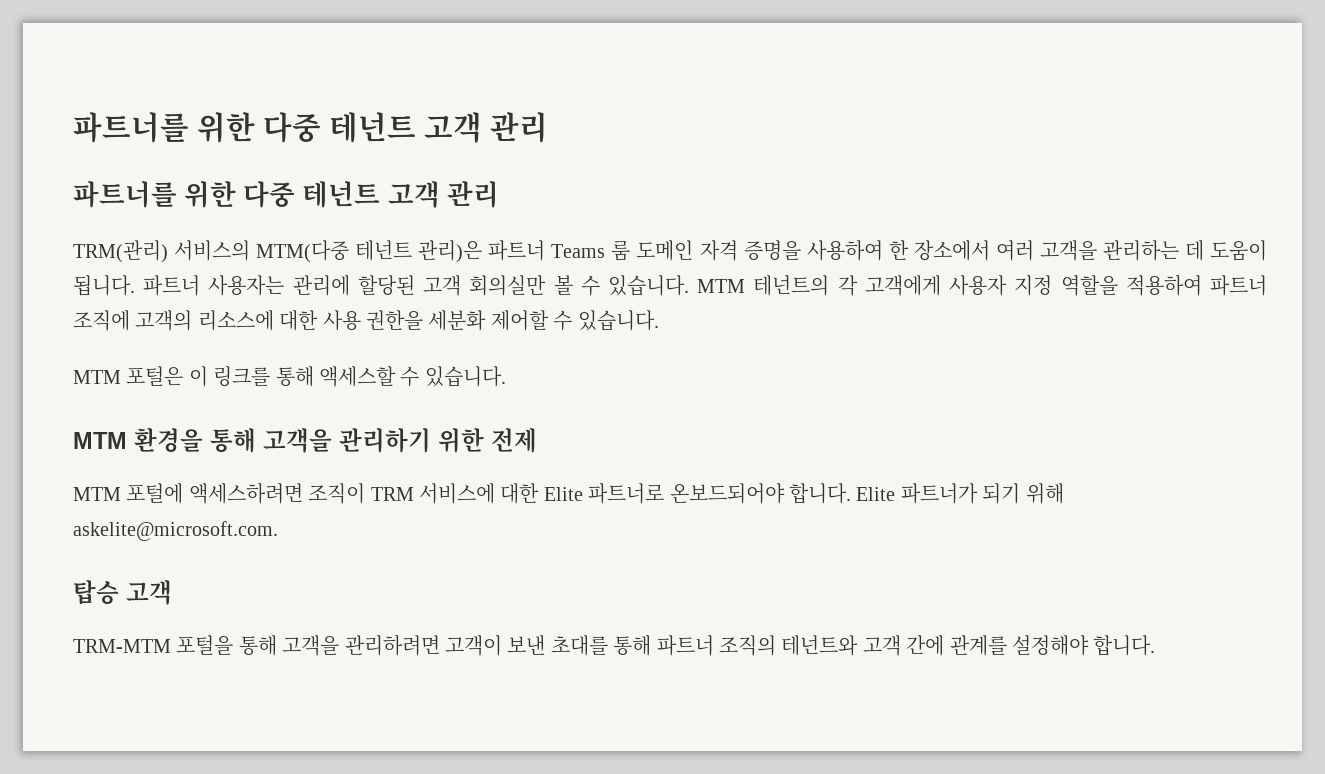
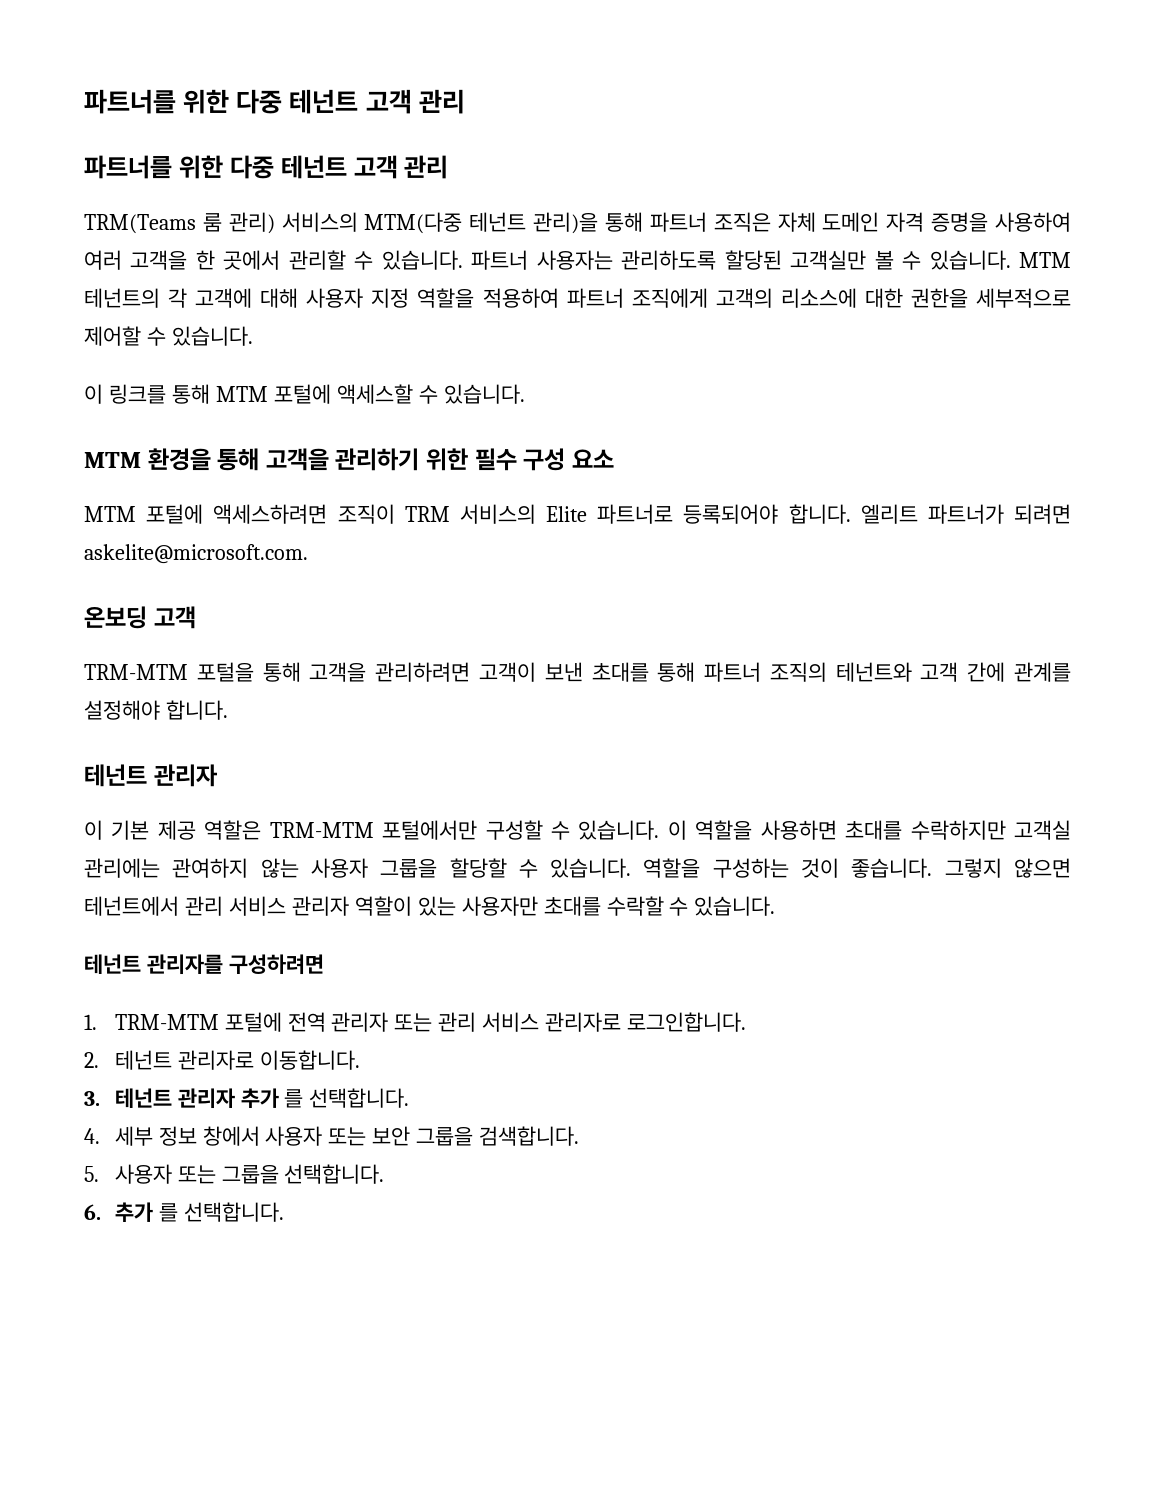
- TRM(관리) 서비스의 MTM(다중 테넌트 관리)은 파트너 Teams 룸 도메인 자격 증명을 사용하여 한 장소에서 여러 고객을 관리하는 데 도움이 됩니다. 파트너 사용자는 관리에 할당된 고객 회의실만 볼 수 있습니다.
+ TRM(Teams 룸 관리) 서비스의 MTM(다중 테넌트 관리)을 통해 파트너 조직은 자체 도메인 자격 증명을 사용하여 여러 고객을 한 곳에서 관리할 수 있습니다. 파트너 사용자는 관리하도록 할당된 고객실만 볼 수 있습니다.
- MTM 테넌트의 각 고객에게 사용자 지정 역할을 적용하여 파트너 조직에 고객의 리소스에 대한 사용 권한을 세분화 제어할 수 있습니다.
+ MTM 테넌트의 각 고객에 대해 사용자 지정 역할을 적용하여 파트너 조직에게 고객의 리소스에 대한 권한을 세부적으로 제어할 수 있습니다.
- MTM 포털은 이 링크를 통해 액세스할 수 있습니다.
+ 이 링크를 통해 MTM 포털에 액세스할 수 있습니다.
- MTM 환경을 통해 고객을 관리하기 위한 전제
+ MTM 환경을 통해 고객을 관리하기 위한 필수 구성 요소
- MTM 포털에 액세스하려면 조직이 TRM 서비스에 대한 Elite 파트너로 온보드되어야 합니다. Elite 파트너가 되기 위해 askelite@microsoft.com.
+ MTM 포털에 액세스하려면 조직이 TRM 서비스의 Elite 파트너로 등록되어야 합니다. 엘리트 파트너가 되려면 askelite@microsoft.com.
- 탑승 고객
+ 온보딩 고객
  TRM-MTM 포털을 통해 고객을 관리하려면 고객이 보낸 초대를 통해 파트너 조직의 테넌트와 고객 간에 관계를 설정해야 합니다.
+ 테넌트 관리자
+ 이 기본 제공 역할은 TRM-MTM 포털에서만 구성할 수 있습니다. 이 역할을 사용하면 초대를 수락하지만 고객실 관리에는 관여하지 않는 사용자 그룹을 할당할 수 있습니다. 역할을 구성하는 것이 좋습니다. 그렇지 않으면 테넌트에서 관리 서비스 관리자 역할이 있는 사용자만 초대를 수락할 수 있습니다.
+ 테넌트 관리자를 구성하려면
+ 1. TRM-MTM 포털에 전역 관리자 또는 관리 서비스 관리자로 로그인합니다.
+ 2. 테넌트 관리자로 이동합니다.
+ 3. 테넌트 관리자 추가 를 선택합니다.
+ 4. 세부 정보 창에서 사용자 또는 보안 그룹을 검색합니다.
+ 5. 사용자 또는 그룹을 선택합니다.
+ 6. 추가 를 선택합니다.

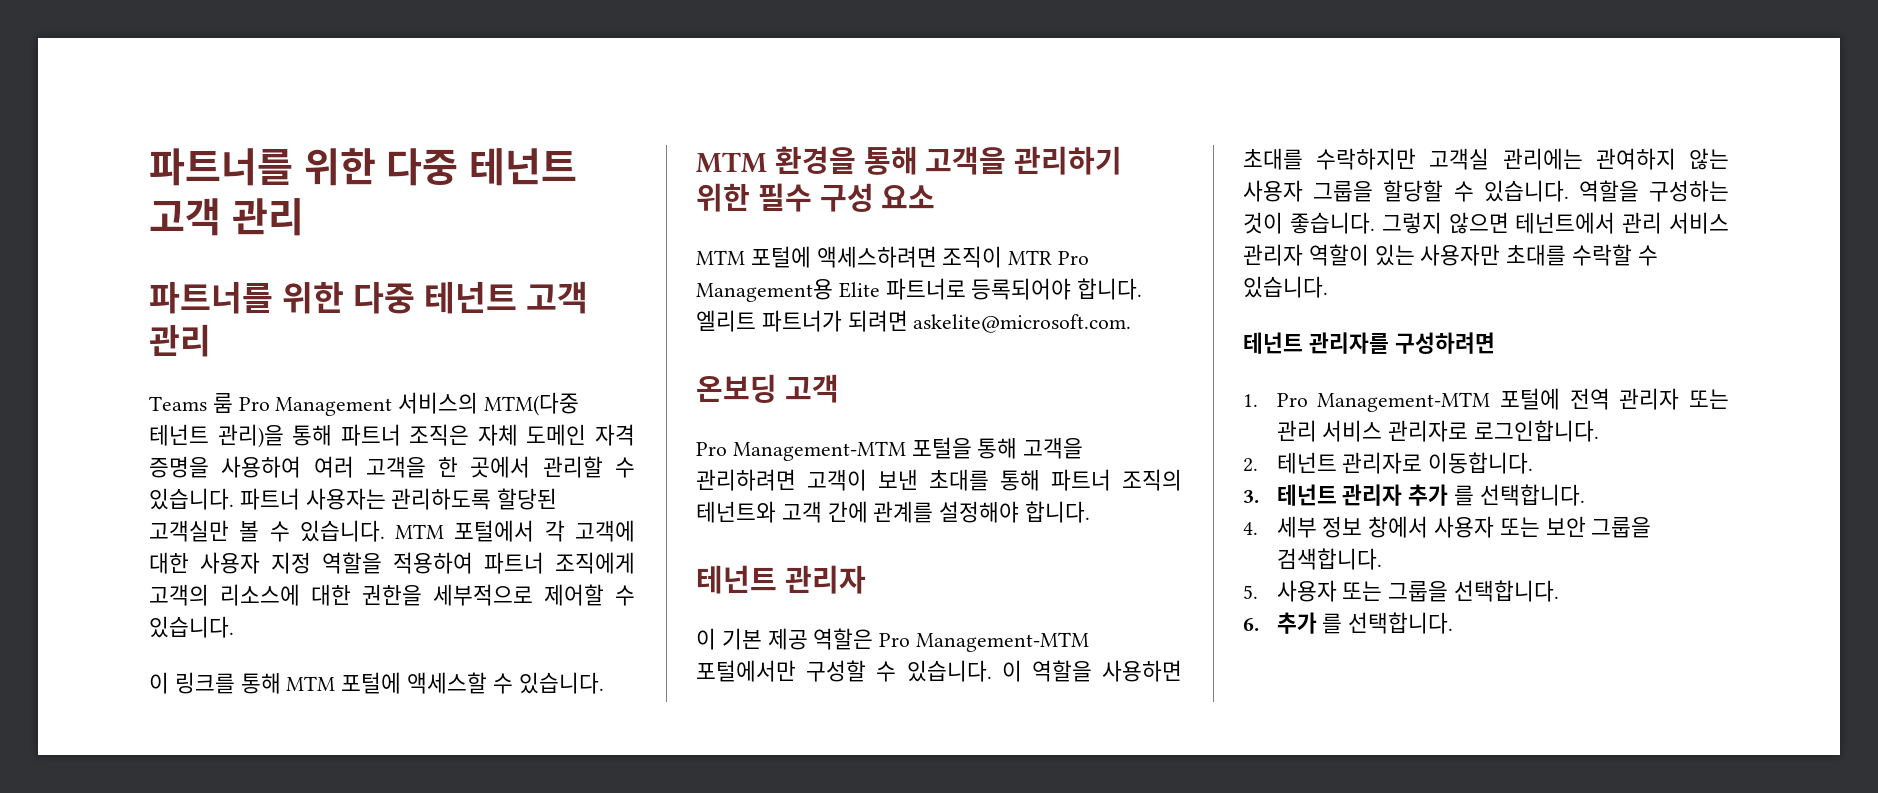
- TRM(Teams 룸 관리) 서비스의 MTM(다중 테넌트 관리)을 통해 파트너 조직은 자체 도메인 자격 증명을 사용하여 여러 고객을 한 곳에서 관리할 수 있습니다.
+ Teams 룸 Pro Management 서비스의 MTM(다중 테넌트 관리)을 통해 파트너 조직은 자체 도메인 자격 증명을 사용하여 여러 고객을 한 곳에서 관리할 수 있습니다.
- MTM 테넌트의 각 고객에 대해 사용자 지정 역할을 적용하여 파트너 조직에게 고객의 리소스에 대한 권한을 세부적으로 제어할 수 있습니다.
+ MTM 포털에서 각 고객에 대한 사용자 지정 역할을 적용하여 파트너 조직에게 고객의 리소스에 대한 권한을 세부적으로 제어할 수 있습니다.
- MTM 포털에 액세스하려면 조직이 TRM 서비스의 Elite 파트너로 등록되어야 합니다.
+ MTM 포털에 액세스하려면 조직이 MTR Pro Management용 Elite 파트너로 등록되어야 합니다.
- TRM-MTM 포털을 통해 고객을 관리하려면 고객이 보낸 초대를 통해 파트너 조직의 테넌트와 고객 간에 관계를 설정해야 합니다.
+ Pro Management-MTM 포털을 통해 고객을 관리하려면 고객이 보낸 초대를 통해 파트너 조직의 테넌트와 고객 간에 관계를 설정해야 합니다.
- 이 기본 제공 역할은 TRM-MTM 포털에서만 구성할 수 있습니다.
+ 이 기본 제공 역할은 Pro Management-MTM 포털에서만 구성할 수 있습니다.
- 1. TRM-MTM 포털에 전역 관리자 또는 관리 서비스 관리자로 로그인합니다.
+ 1. Pro Management-MTM 포털에 전역 관리자 또는 관리 서비스 관리자로 로그인합니다.

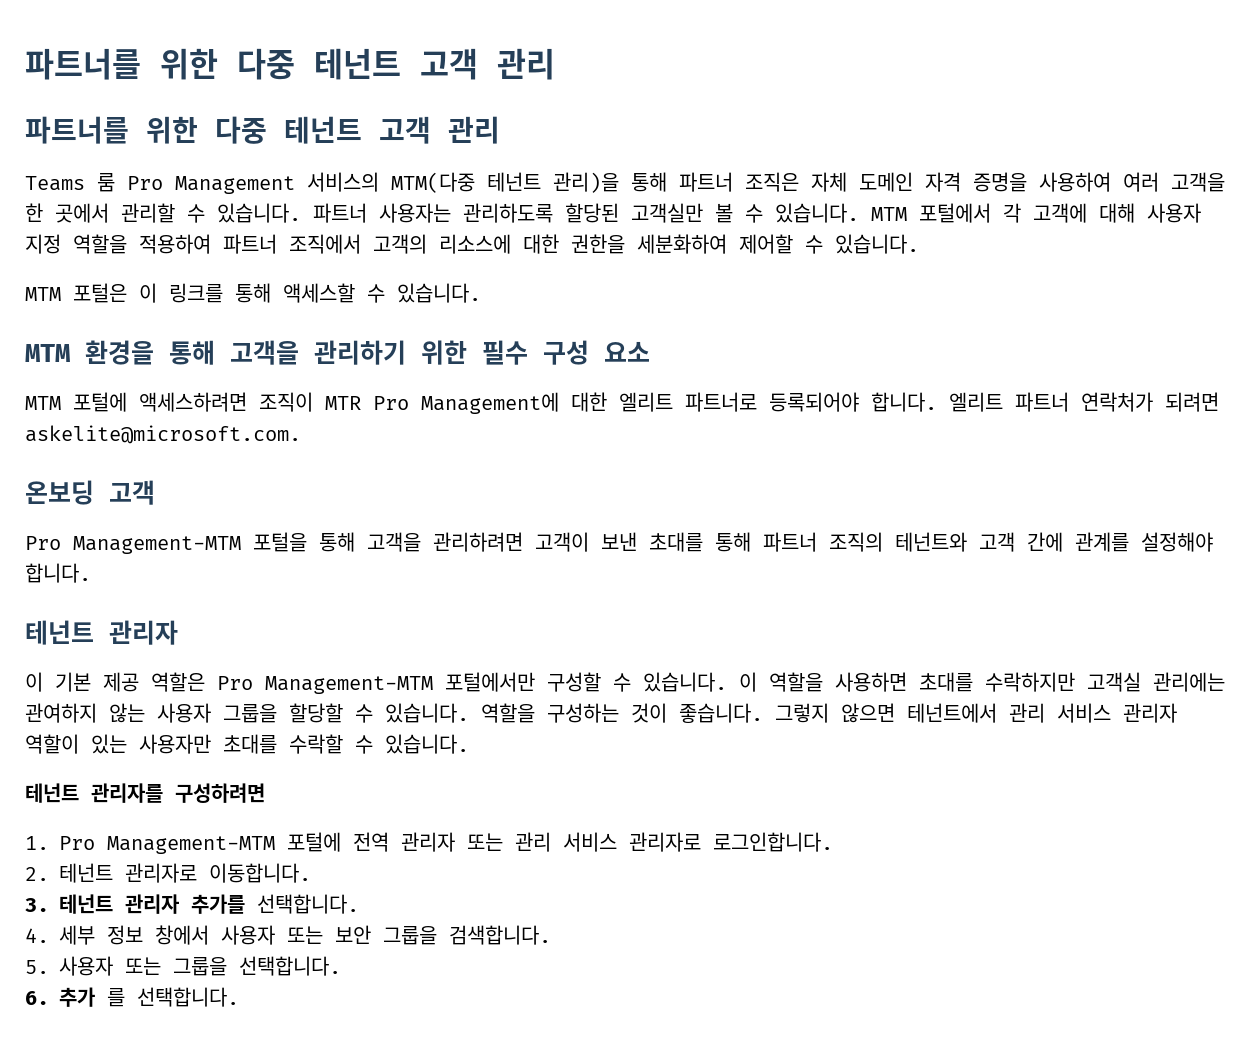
- MTM 포털에서 각 고객에 대한 사용자 지정 역할을 적용하여 파트너 조직에게 고객의 리소스에 대한 권한을 세부적으로 제어할 수 있습니다.
+ MTM 포털에서 각 고객에 대해 사용자 지정 역할을 적용하여 파트너 조직에서 고객의 리소스에 대한 권한을 세분화하여 제어할 수 있습니다.
- 이 링크를 통해 MTM 포털에 액세스할 수 있습니다.
+ MTM 포털은 이 링크를 통해 액세스할 수 있습니다.
- MTM 포털에 액세스하려면 조직이 MTR Pro Management용 Elite 파트너로 등록되어야 합니다.
+ MTM 포털에 액세스하려면 조직이 MTR Pro Management에 대한 엘리트 파트너로 등록되어야 합니다.
- 엘리트 파트너가 되려면 askelite@microsoft.com.
+ 엘리트 파트너 연락처가 되려면 askelite@microsoft.com.
- 3. 테넌트 관리자 추가 를 선택합니다.
+ 3. 테넌트 관리자 추가를 선택합니다.

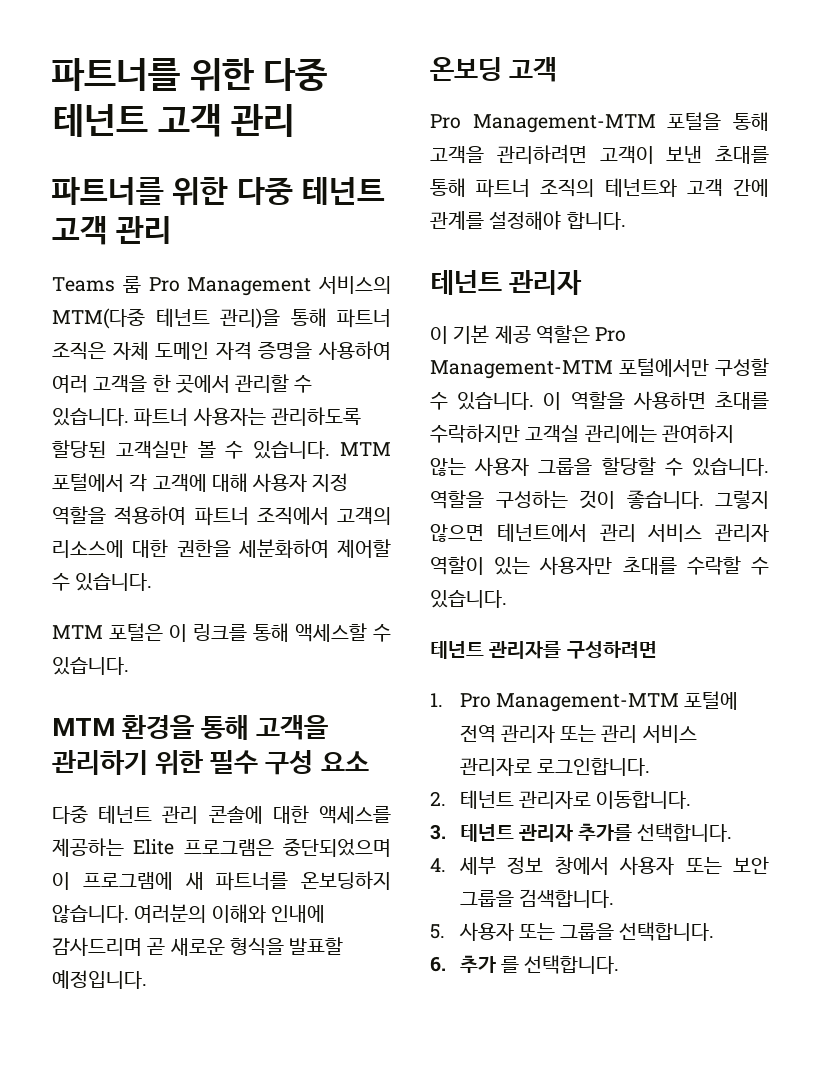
- MTM 포털에 액세스하려면 조직이 MTR Pro Management에 대한 엘리트 파트너로 등록되어야 합니다. 엘리트 파트너 연락처가 되려면 askelite@microsoft.com.
+ 다중 테넌트 관리 콘솔에 대한 액세스를 제공하는 Elite 프로그램은 중단되었으며 이 프로그램에 새 파트너를 온보딩하지 않습니다. 여러분의 이해와 인내에 감사드리며 곧 새로운 형식을 발표할 예정입니다.

